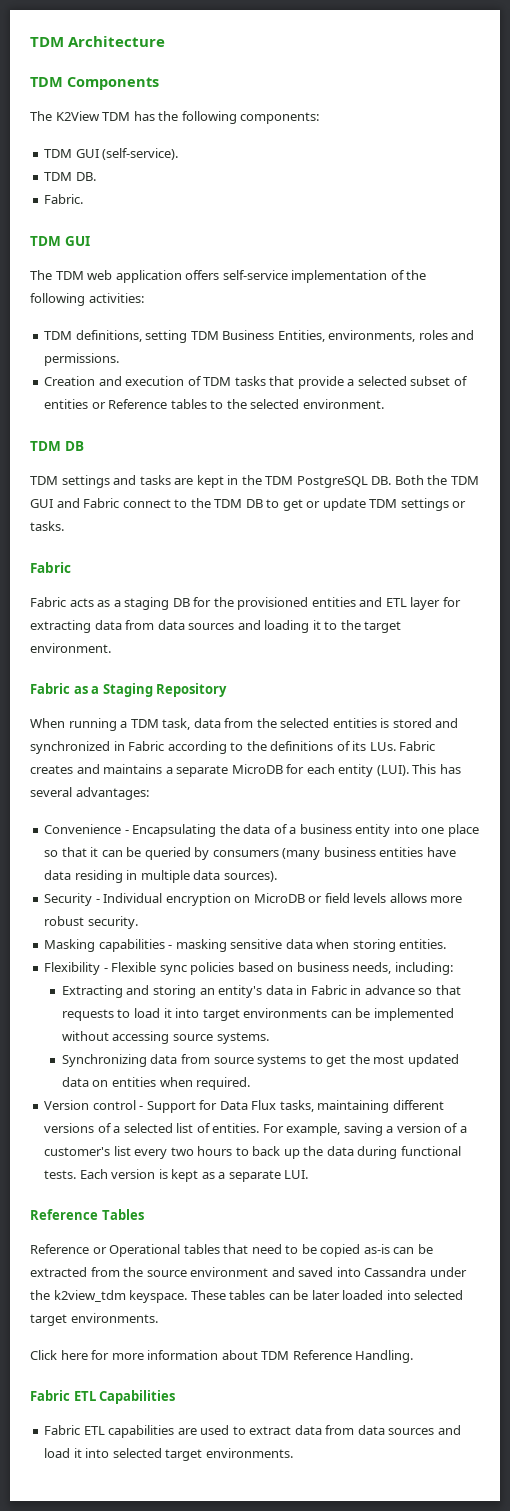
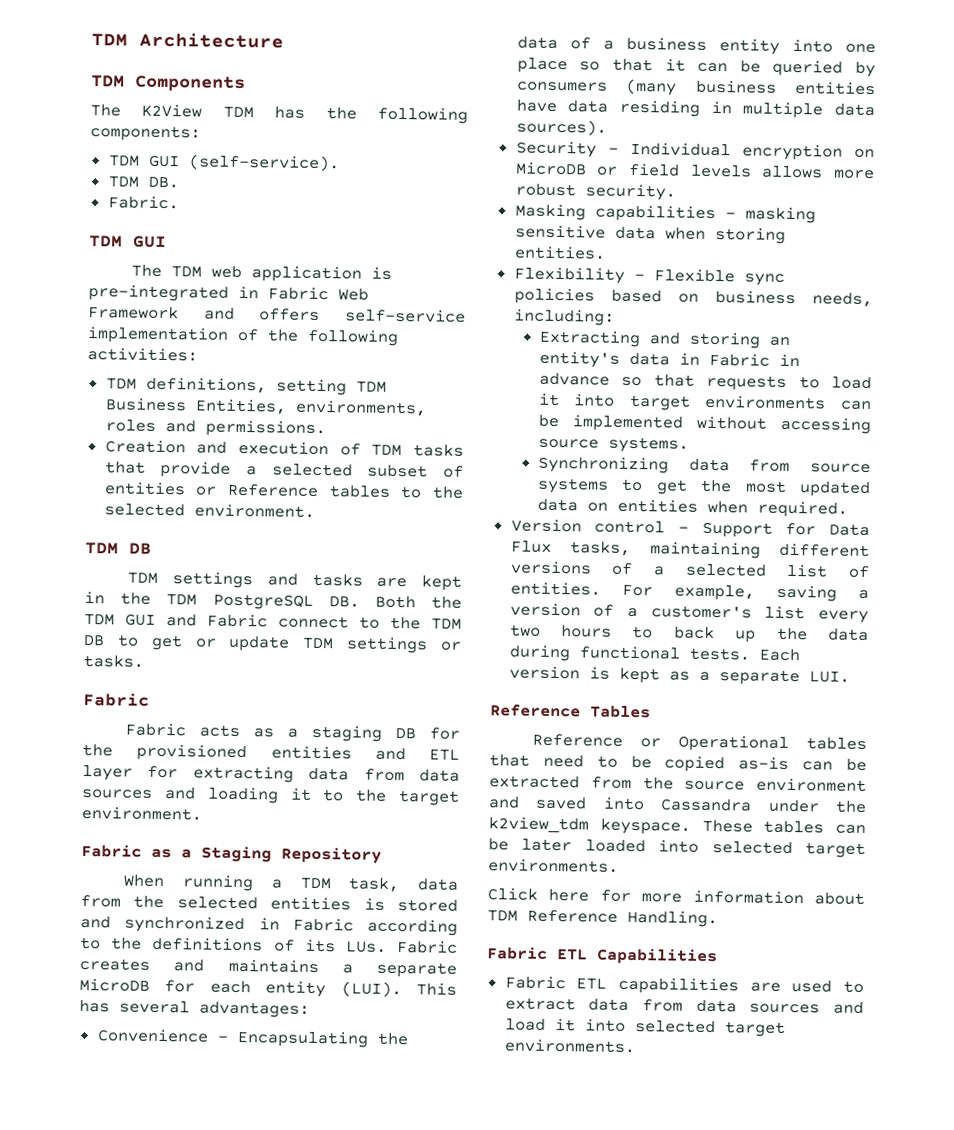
- The TDM web application offers self-service implementation of the following activities:
+ The TDM web application is pre-integrated in Fabric Web Framework and offers self-service implementation of the following activities:

